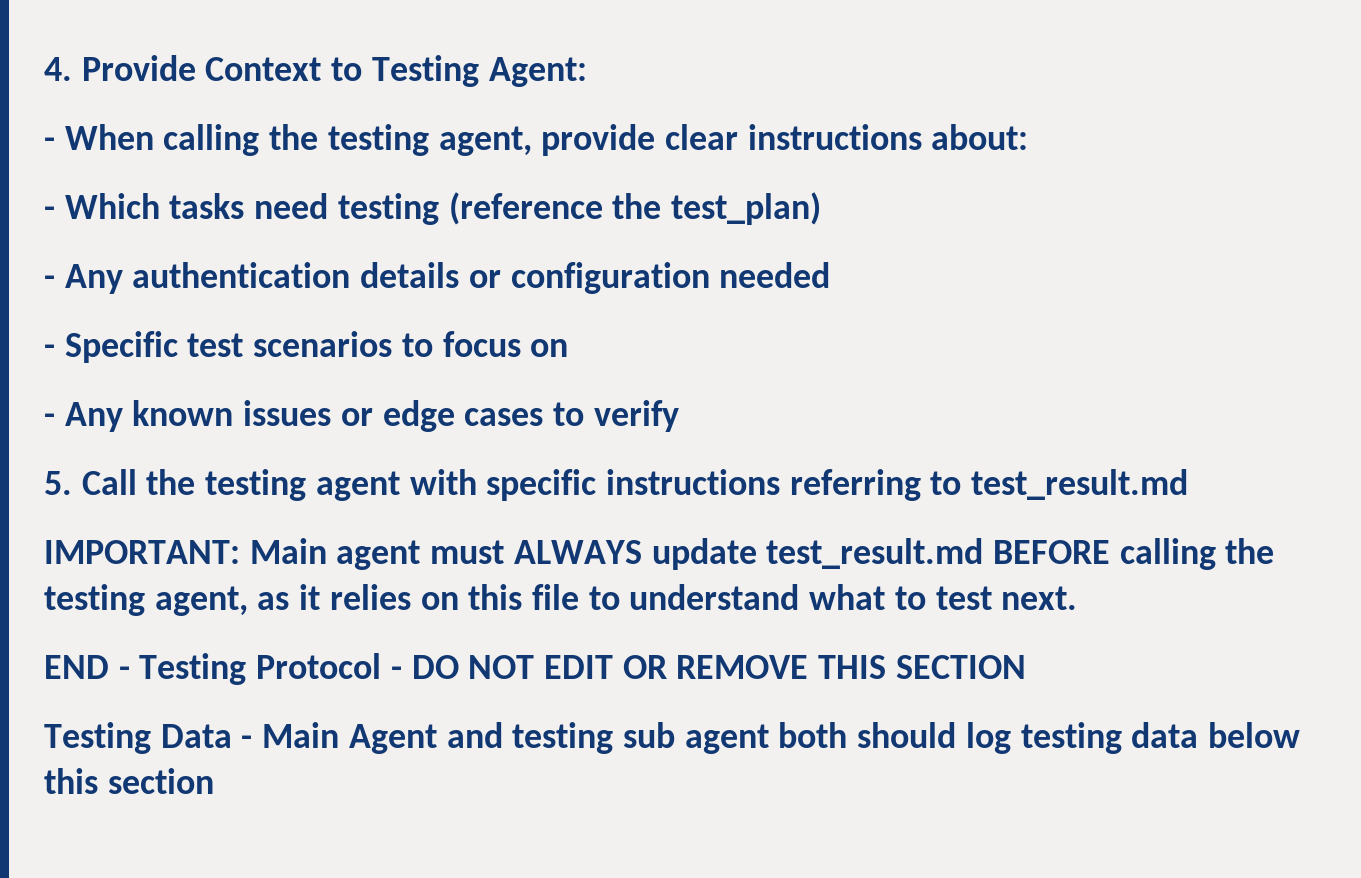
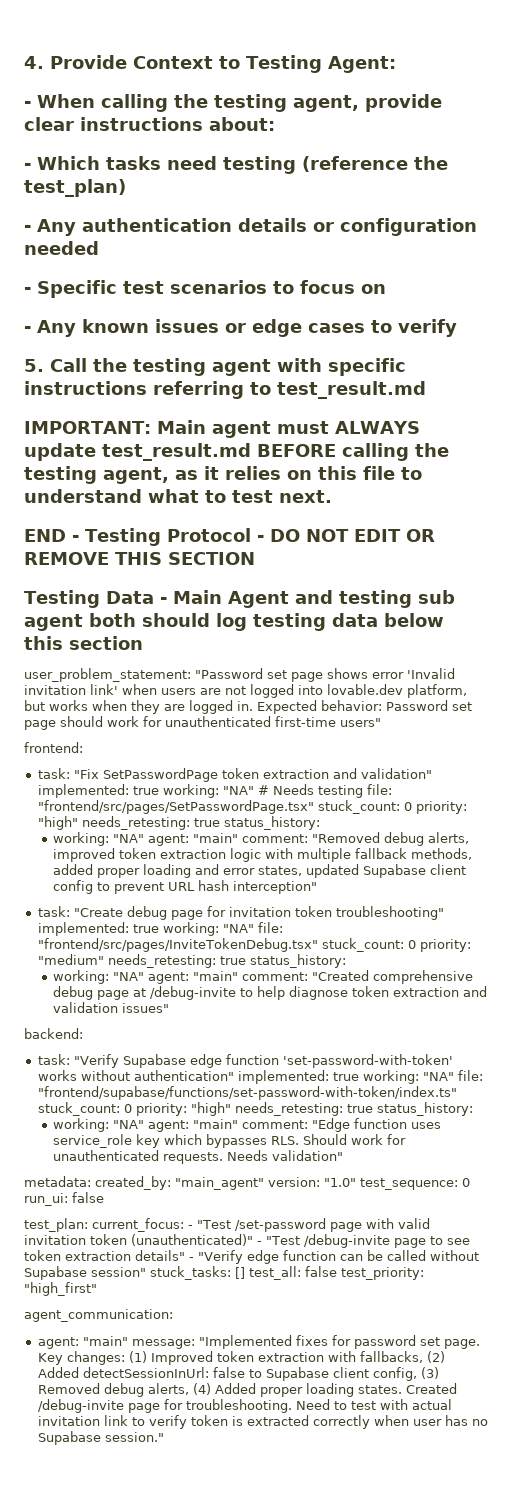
+ user_problem_statement: "Password set page shows error 'Invalid invitation link' when users are not logged into lovable.dev platform, but works when they are logged in. Expected behavior: Password set page should work for unauthenticated first-time users"
+ frontend:
+ task: "Fix SetPasswordPage token extraction and validation" implemented: true working: "NA" # Needs testing file: "frontend/src/pages/SetPasswordPage.tsx" stuck_count: 0 priority: "high" needs_retesting: true status_history:
+ working: "NA" agent: "main" comment: "Removed debug alerts, improved token extraction logic with multiple fallback methods, added proper loading and error states, updated Supabase client config to prevent URL hash interception"
+ task: "Create debug page for invitation token troubleshooting" implemented: true working: "NA" file: "frontend/src/pages/InviteTokenDebug.tsx" stuck_count: 0 priority: "medium" needs_retesting: true status_history:
+ working: "NA" agent: "main" comment: "Created comprehensive debug page at /debug-invite to help diagnose token extraction and validation issues"
+ backend:
+ task: "Verify Supabase edge function 'set-password-with-token' works without authentication" implemented: true working: "NA" file: "frontend/supabase/functions/set-password-with-token/index.ts" stuck_count: 0 priority: "high" needs_retesting: true status_history:
+ working: "NA" agent: "main" comment: "Edge function uses service_role key which bypasses RLS. Should work for unauthenticated requests. Needs validation"
+ metadata: created_by: "main_agent" version: "1.0" test_sequence: 0 run_ui: false
+ test_plan: current_focus: - "Test /set-password page with valid invitation token (unauthenticated)" - "Test /debug-invite page to see token extraction details" - "Verify edge function can be called without Supabase session" stuck_tasks: [] test_all: false test_priority: "high_first"
+ agent_communication:
+ agent: "main" message: "Implemented fixes for password set page. Key changes: (1) Improved token extraction with fallbacks, (2) Added detectSessionInUrl: false to Supabase client config, (3) Removed debug alerts, (4) Added proper loading states. Created /debug-invite page for troubleshooting. Need to test with actual invitation link to verify token is extracted correctly when user has no Supabase session."

